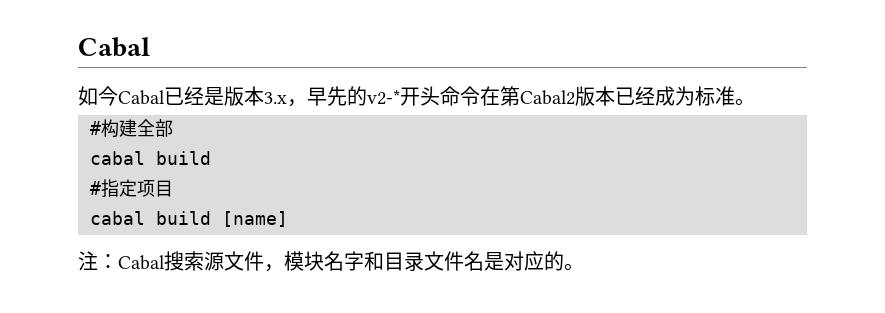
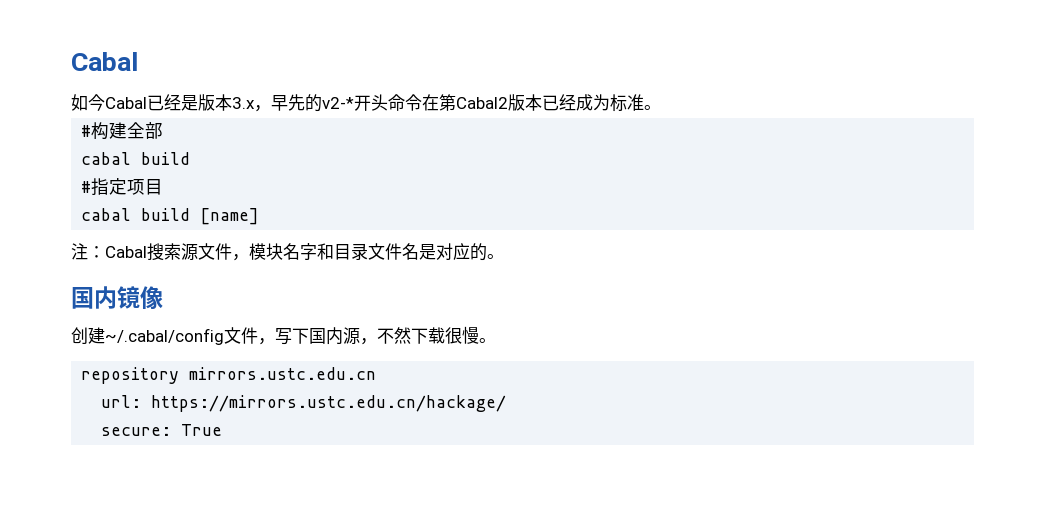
+ 国内镜像
+ 创建~/.cabal/config文件，写下国内源，不然下载很慢。
+ repository mirrors.ustc.edu.cn
+ url: https://mirrors.ustc.edu.cn/hackage/
+ secure: True

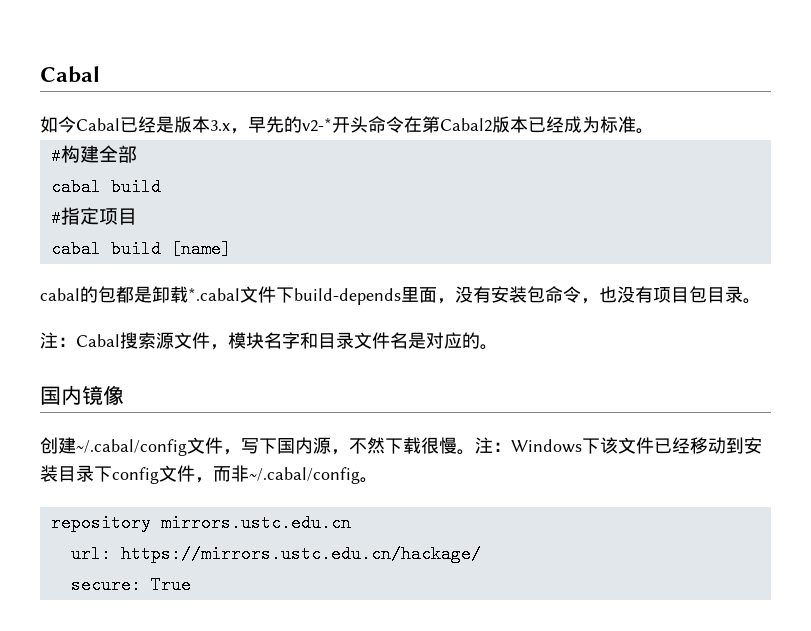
+ cabal的包都是卸载*.cabal文件下build-depends里面，没有安装包命令，也没有项目包目录。
+ 注：Windows下该文件已经移动到安装目录下config文件，而非~/.cabal/config。

